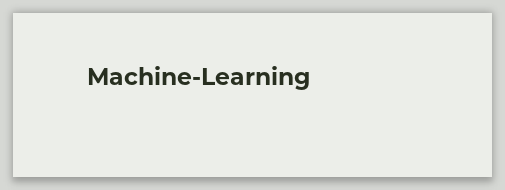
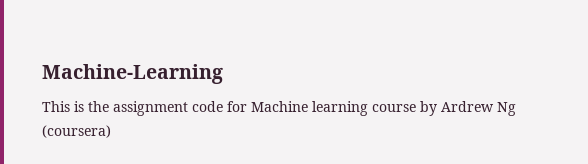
+ This is the assignment code for Machine learning course by Ardrew Ng (coursera)

